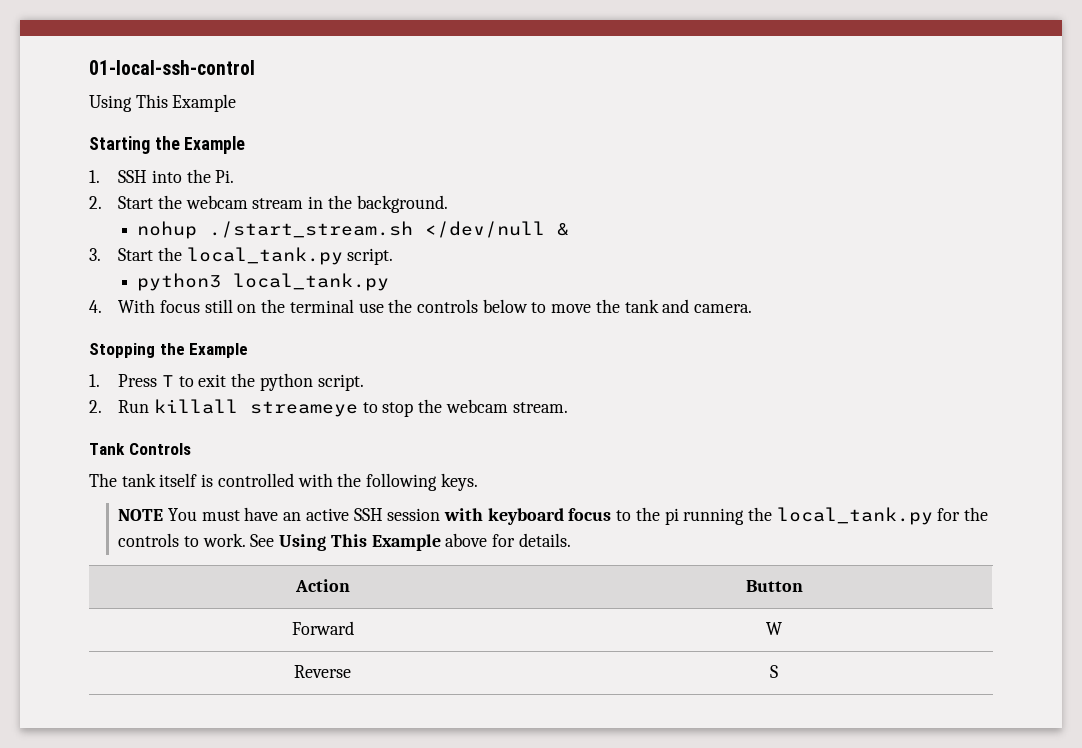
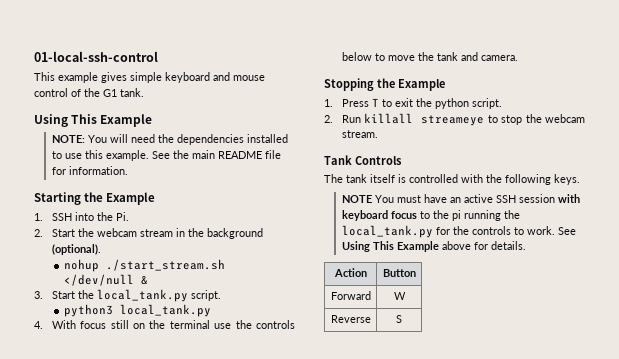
  01-local-ssh-control
+ This example gives simple keyboard and mouse control of the G1 tank.
  Using This Example
+ NOTE: You will need the dependencies installed to use this example. See the main README file for information.
- 2. Start the webcam stream in the background.
+ 2. Start the webcam stream in the background (optional).

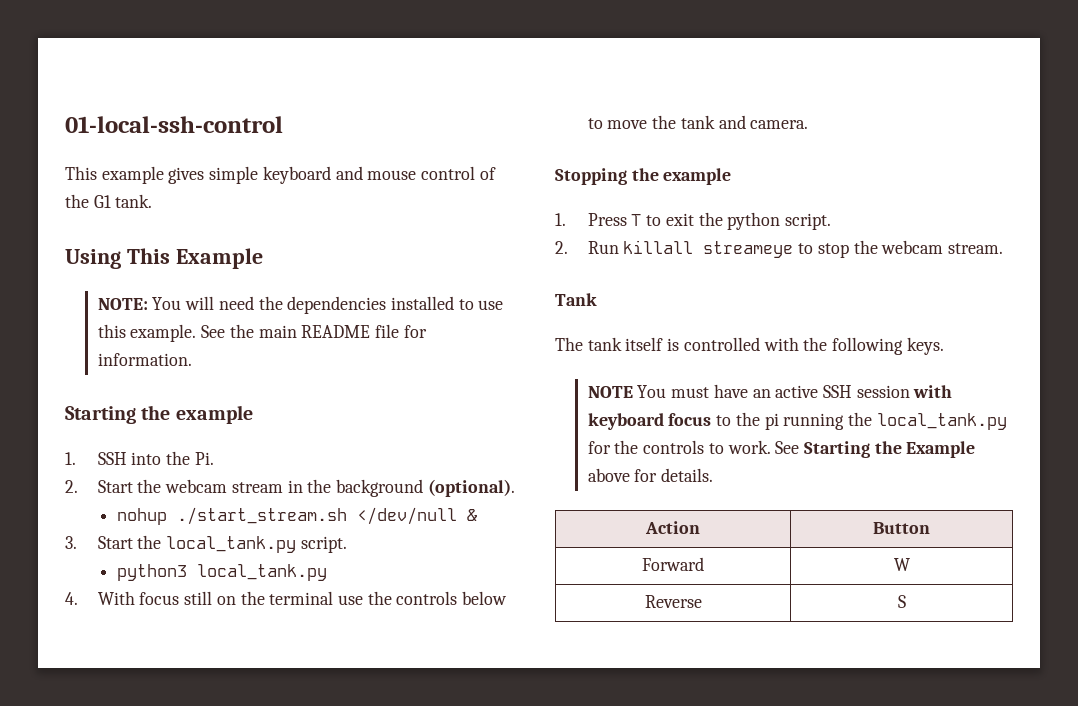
- Starting the Example
+ Starting the example
- Stopping the Example
+ Stopping the example
- Tank Controls
+ Tank
- See Using This Example above for details.
+ See Starting the Example above for details.

